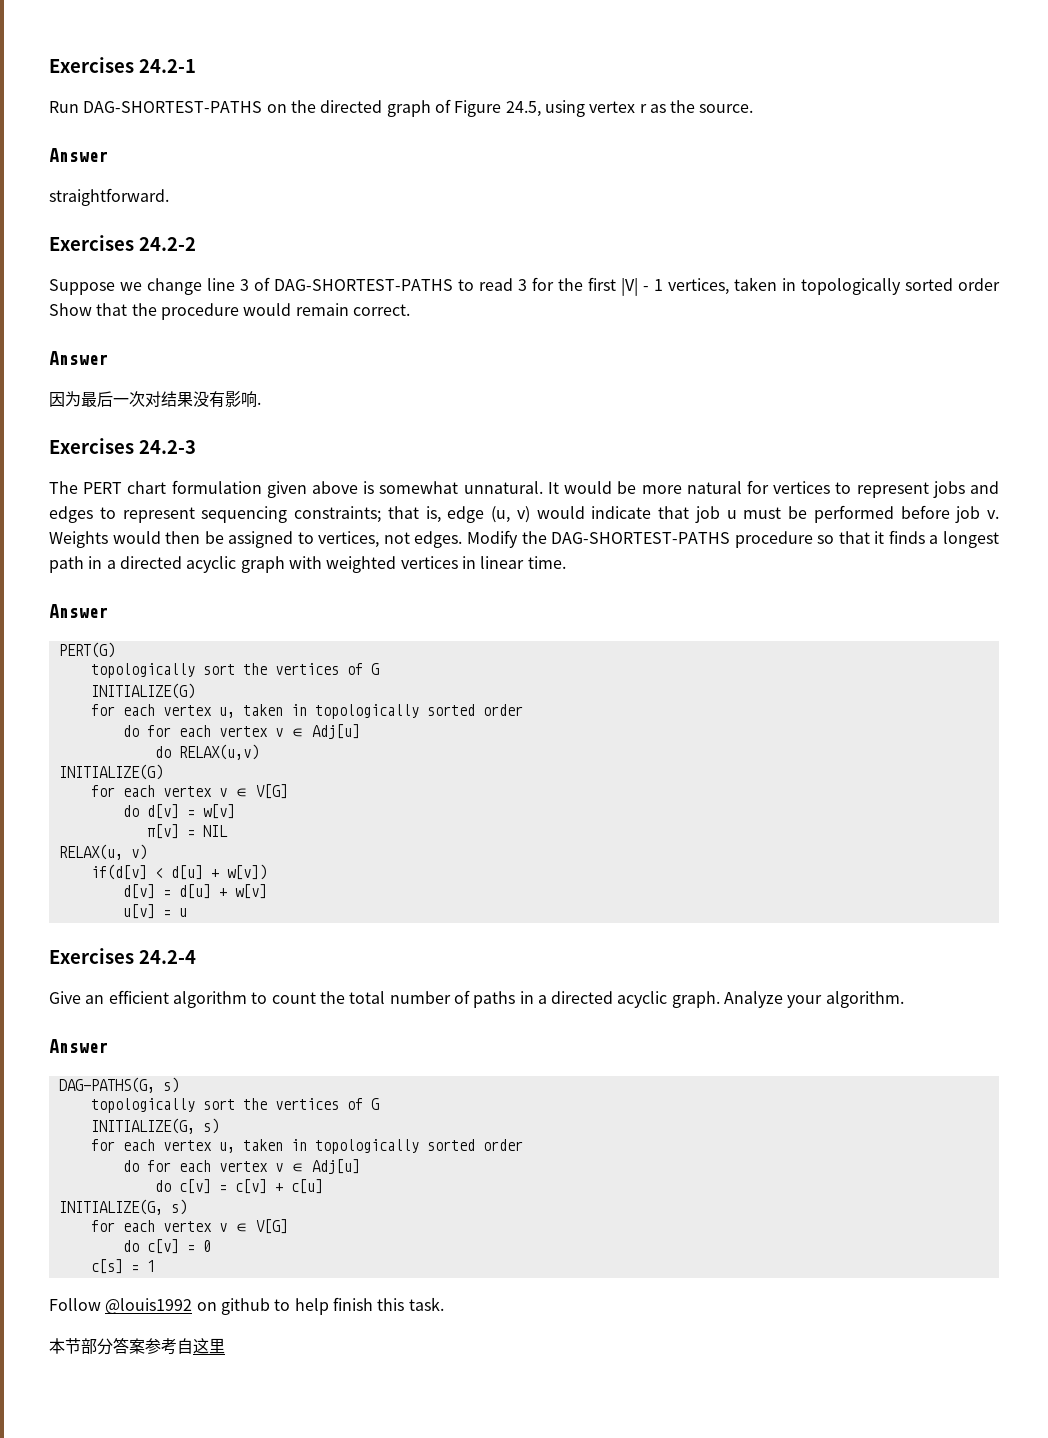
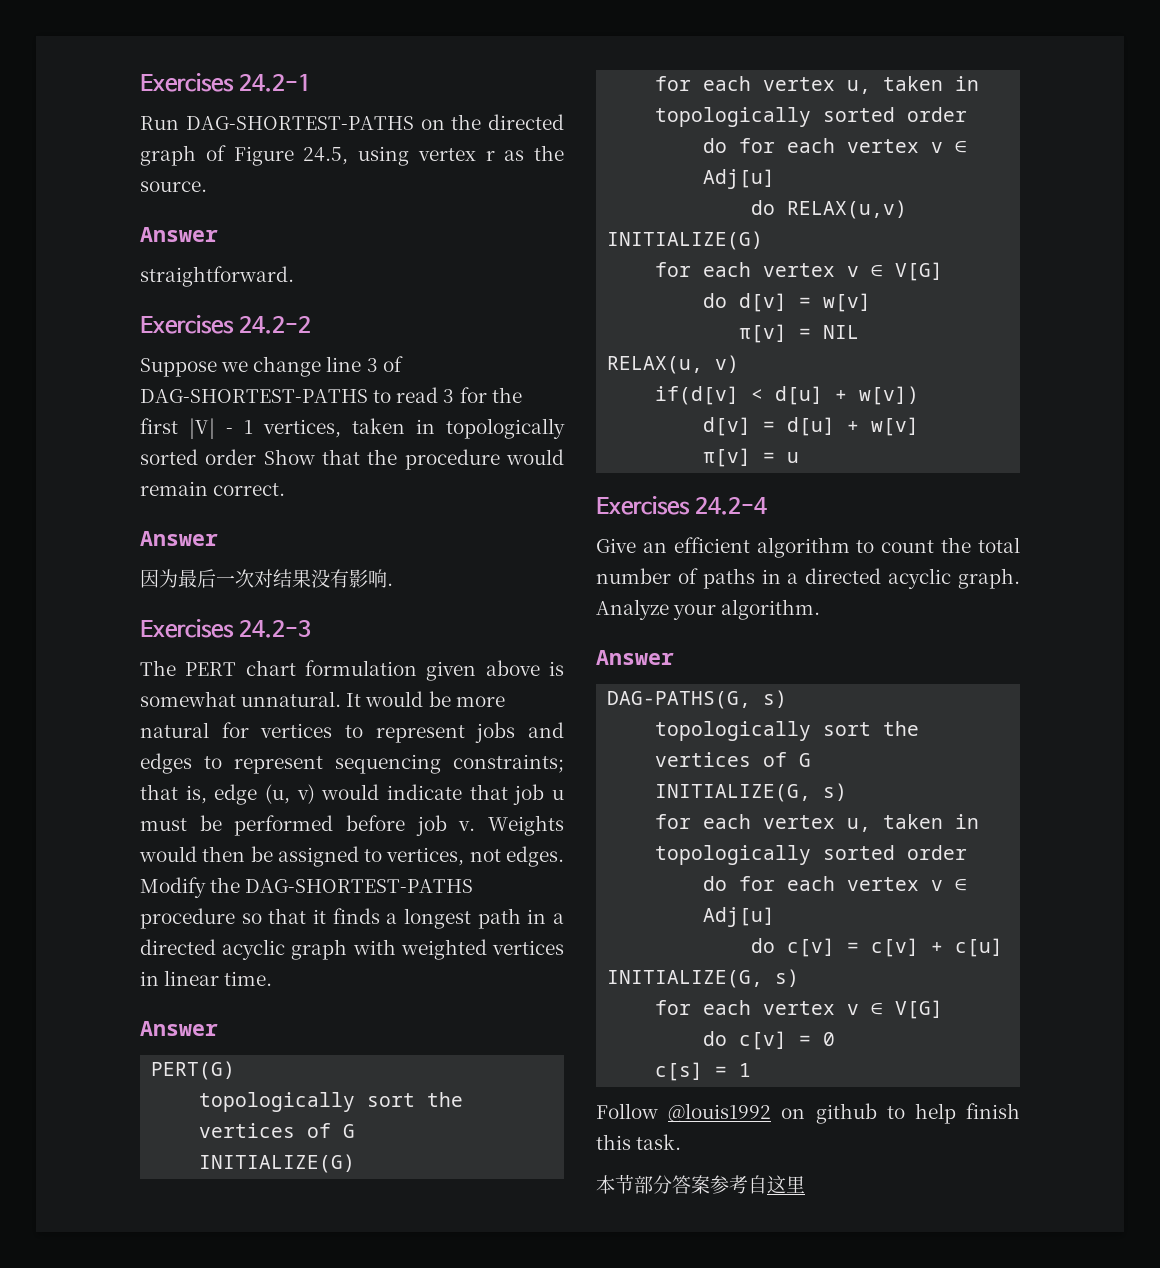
- u[v] = u
+ π[v] = u

